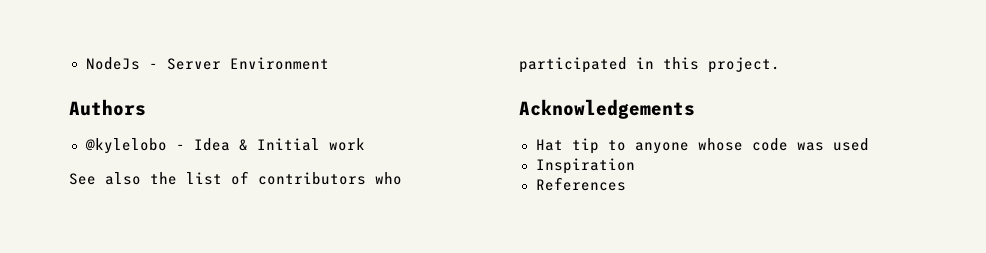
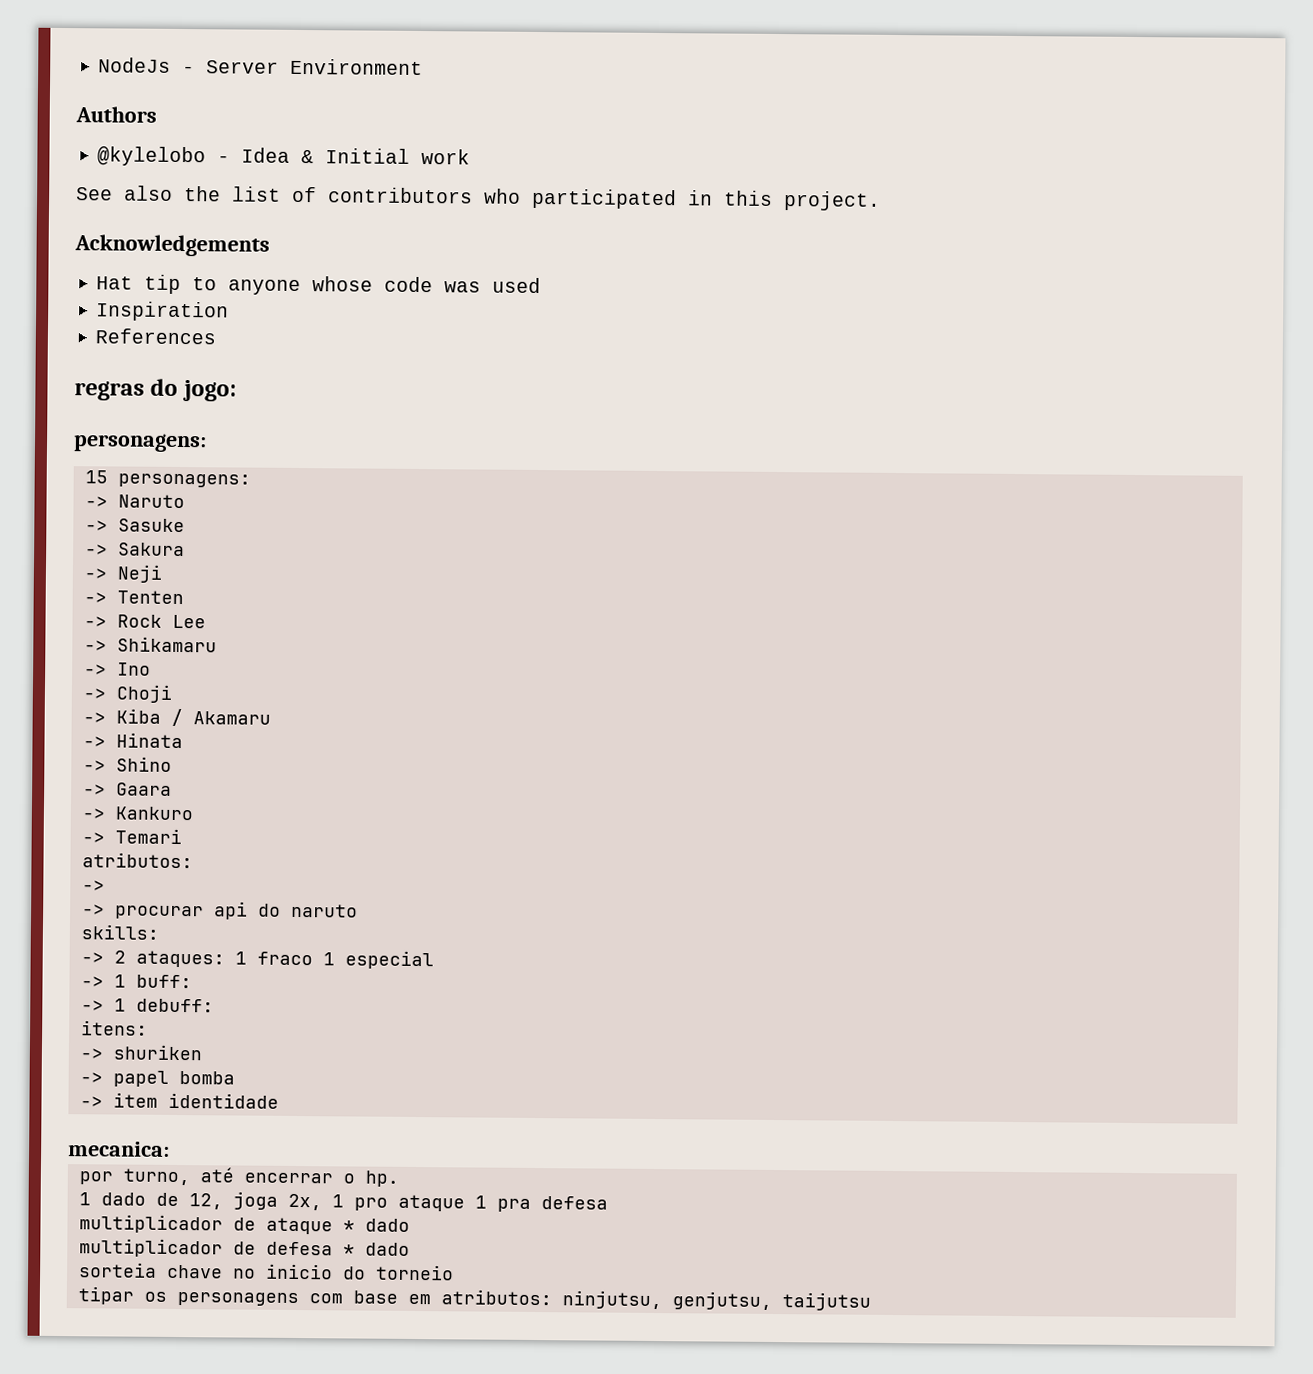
+ regras do jogo:
+ personagens:
+ 15 personagens:
+ -> Naruto
+ -> Sasuke
+ -> Sakura
+ -> Neji
+ -> Tenten
+ -> Rock Lee
+ -> Shikamaru
+ -> Ino
+ -> Choji
+ -> Kiba / Akamaru
+ -> Hinata
+ -> Shino
+ -> Gaara
+ -> Kankuro
+ -> Temari
+ atributos:
+ ->
+ -> procurar api do naruto
+ skills:
+ -> 2 ataques: 1 fraco 1 especial
+ -> 1 buff:
+ -> 1 debuff:
+ itens:
+ -> shuriken
+ -> papel bomba
+ -> item identidade
+ mecanica:
+ por turno, até encerrar o hp.
+ 1 dado de 12, joga 2x, 1 pro ataque 1 pra defesa
+ multiplicador de ataque * dado
+ multiplicador de defesa * dado
+ sorteia chave no inicio do torneio
+ tipar os personagens com base em atributos: ninjutsu, genjutsu, taijutsu

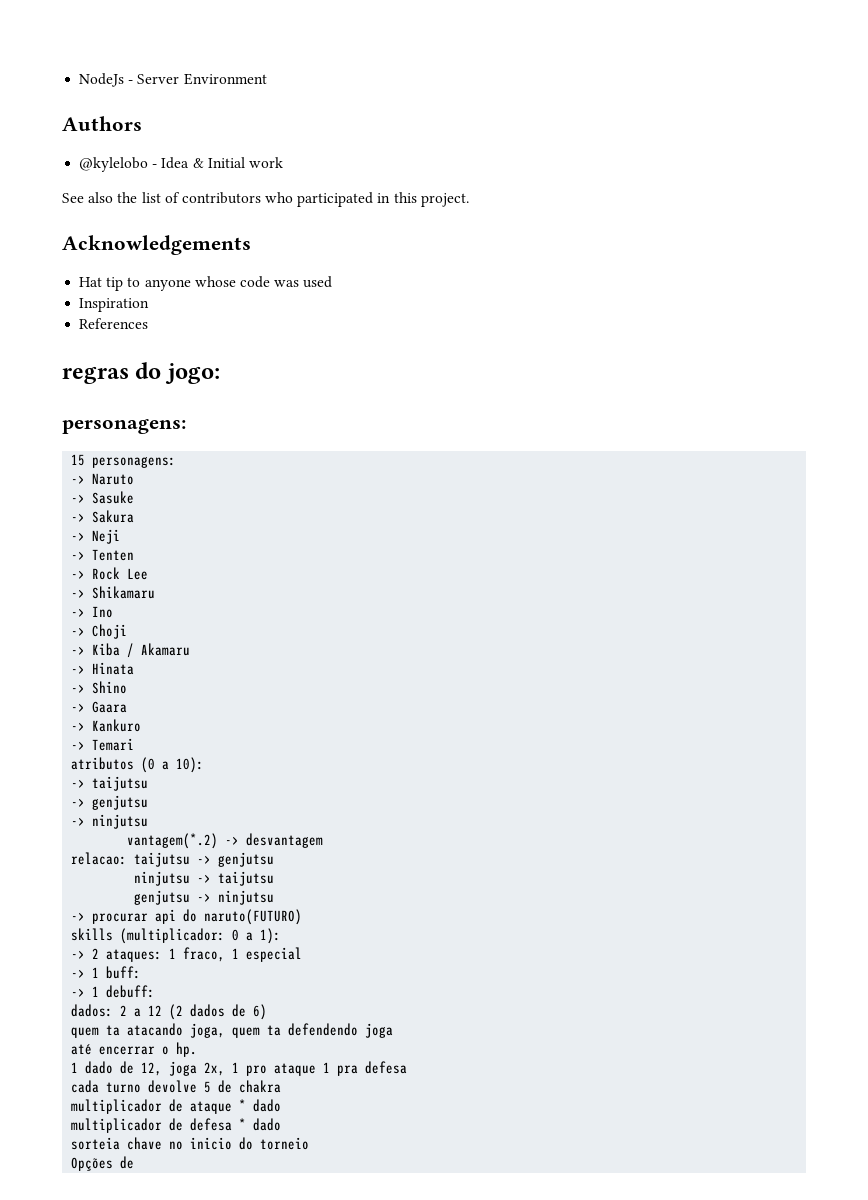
  -> Temari
- atributos:
- ->
- -> procurar api do naruto
- skills:
+ atributos (0 a 10):
+ -> taijutsu
+ -> genjutsu
+ -> ninjutsu
+ vantagem(*.2) -> desvantagem
+ relacao: taijutsu -> genjutsu
+ ninjutsu -> taijutsu
+ genjutsu -> ninjutsu
+ -> procurar api do naruto(FUTURO)
+ skills (multiplicador: 0 a 1):
- -> 2 ataques: 1 fraco 1 especial
+ -> 2 ataques: 1 fraco, 1 especial
- itens:
- -> shuriken
- -> papel bomba
- -> item identidade
- mecanica:
- por turno, até encerrar o hp.
+ dados: 2 a 12 (2 dados de 6)
+ quem ta atacando joga, quem ta defendendo joga
+ até encerrar o hp.
+ cada turno devolve 5 de chakra
- tipar os personagens com base em atributos: ninjutsu, genjutsu, taijutsu
+ Opções de

